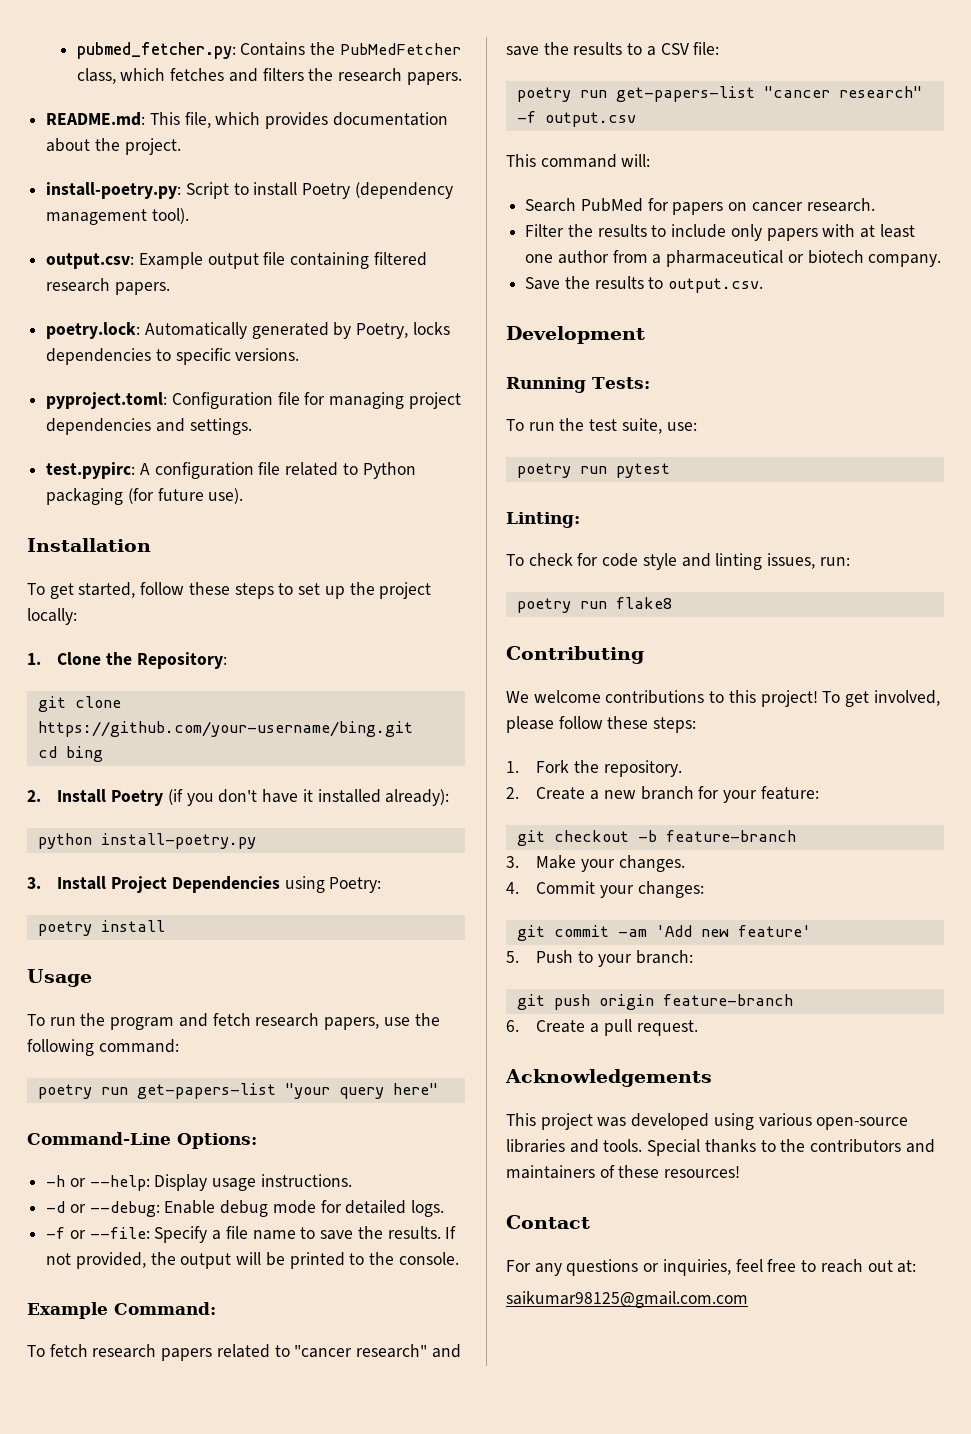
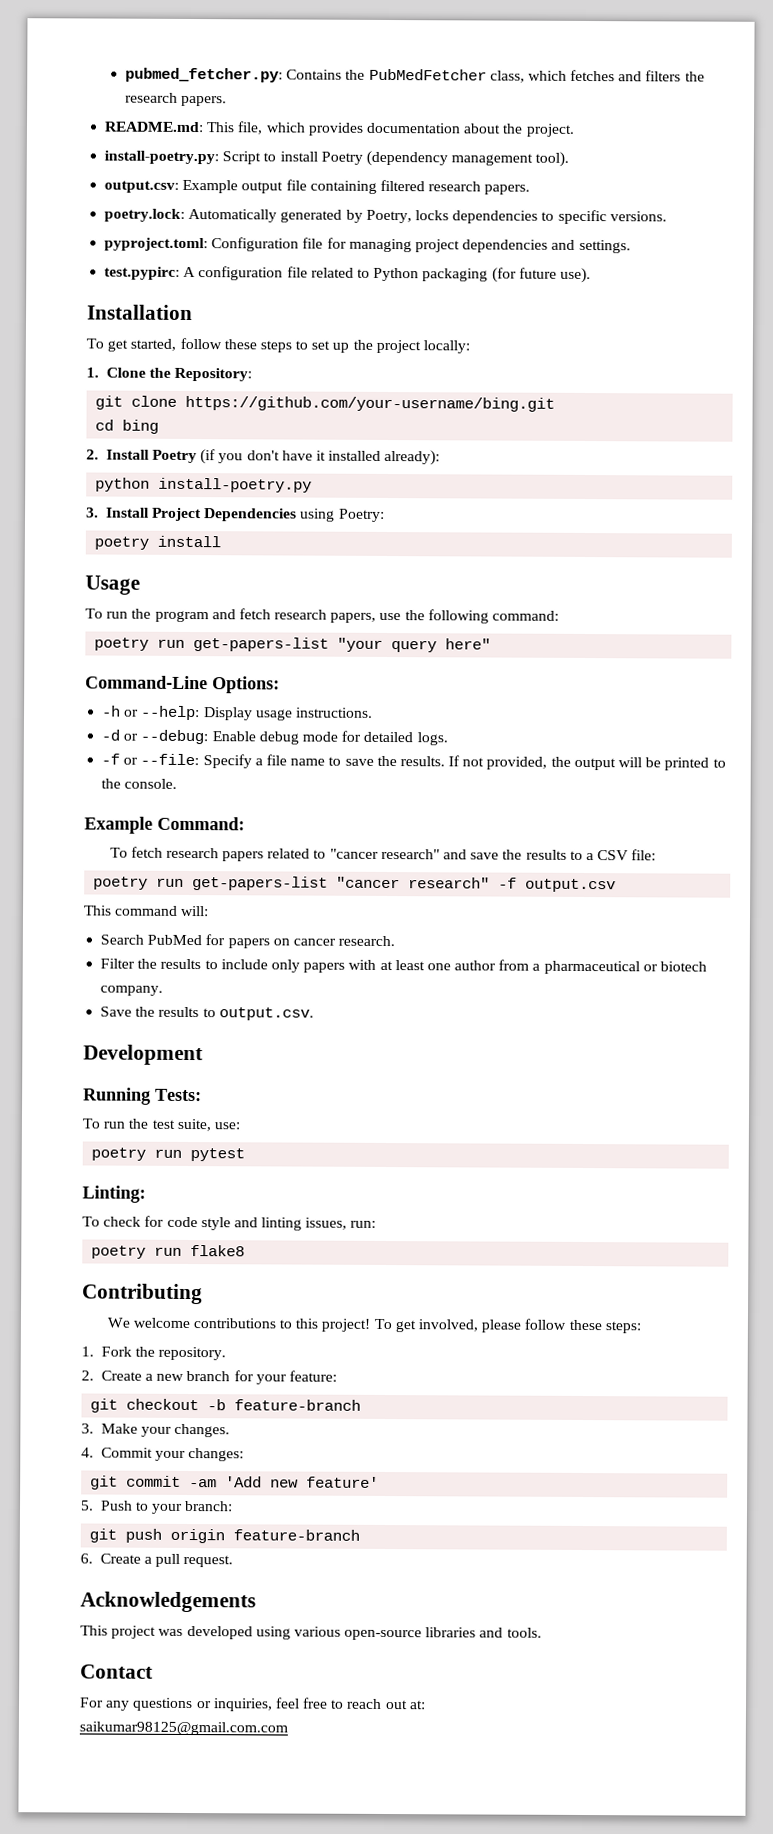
- Special thanks to the contributors and maintainers of these resources!

